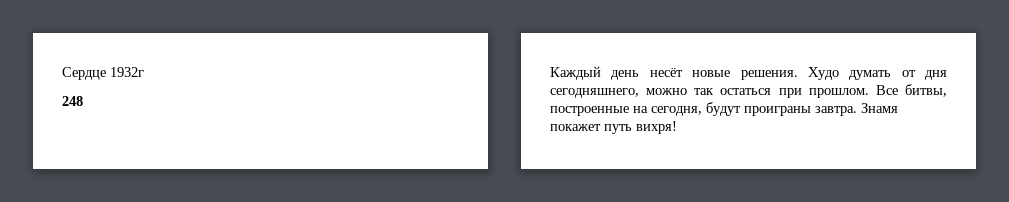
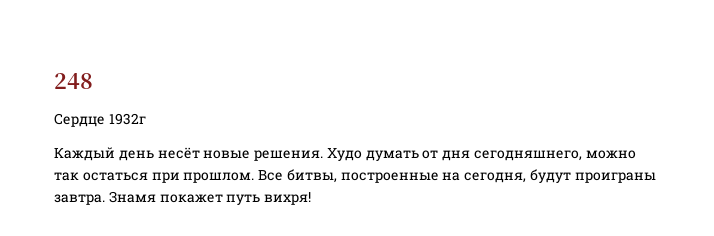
+ 248
- 248

